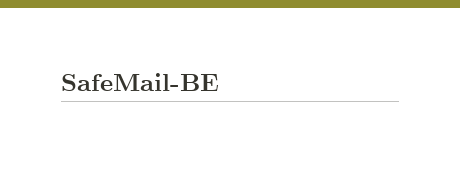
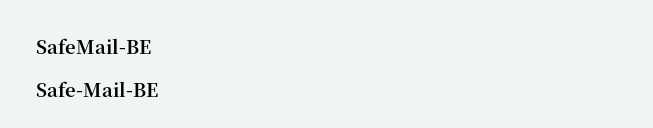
+ Safe-Mail-BE

